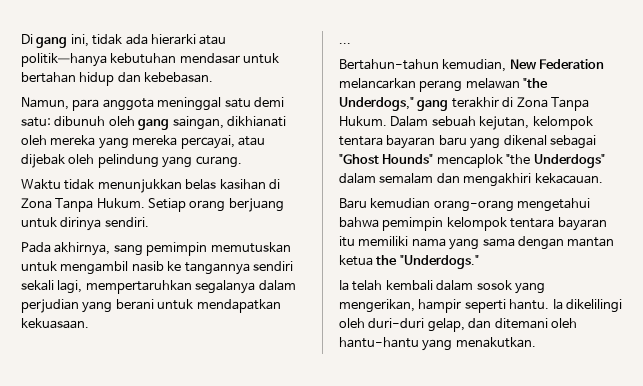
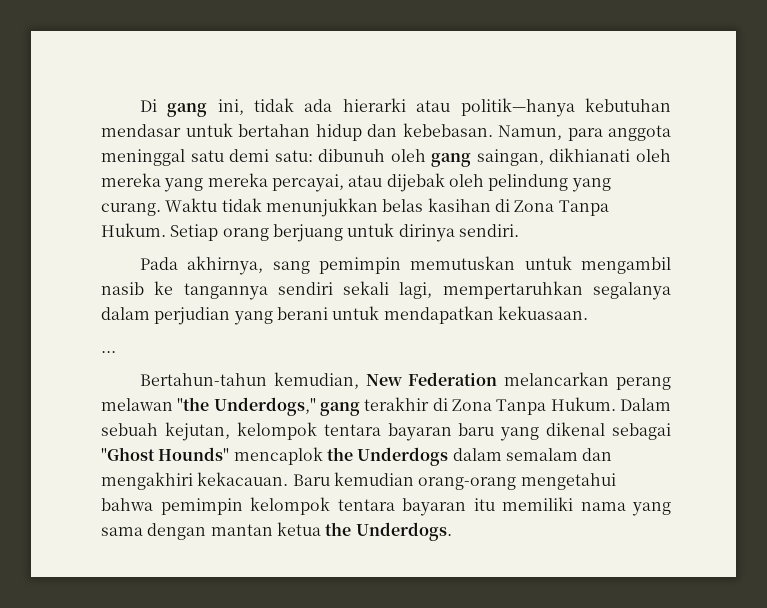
- Di gang ini, tidak ada hierarki atau politik—hanya kebutuhan mendasar untuk bertahan hidup dan kebebasan.
- Namun, para anggota meninggal satu demi satu: dibunuh oleh gang saingan, dikhianati oleh mereka yang mereka percayai, atau dijebak oleh pelindung yang curang.
- Waktu tidak menunjukkan belas kasihan di Zona Tanpa Hukum.
+ Di gang ini, tidak ada hierarki atau politik—hanya kebutuhan mendasar untuk bertahan hidup dan kebebasan. Namun, para anggota meninggal satu demi satu: dibunuh oleh gang saingan, dikhianati oleh mereka yang mereka percayai, atau dijebak oleh pelindung yang curang. Waktu tidak menunjukkan belas kasihan di Zona Tanpa Hukum.
- Dalam sebuah kejutan, kelompok tentara bayaran baru yang dikenal sebagai "Ghost Hounds" mencaplok "the Underdogs" dalam semalam dan mengakhiri kekacauan.
- Baru kemudian orang-orang mengetahui bahwa pemimpin kelompok tentara bayaran itu memiliki nama yang sama dengan mantan ketua the "Underdogs."
- Ia telah kembali dalam sosok yang mengerikan, hampir seperti hantu. Ia dikelilingi oleh duri-duri gelap, dan ditemani oleh hantu-hantu yang menakutkan.
+ Dalam sebuah kejutan, kelompok tentara bayaran baru yang dikenal sebagai "Ghost Hounds" mencaplok the Underdogs dalam semalam dan mengakhiri kekacauan. Baru kemudian orang-orang mengetahui bahwa pemimpin kelompok tentara bayaran itu memiliki nama yang sama dengan mantan ketua the Underdogs.

